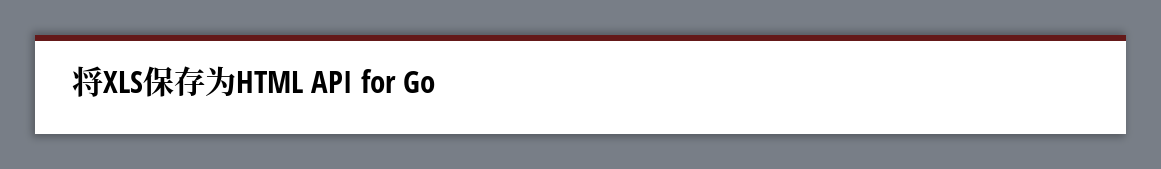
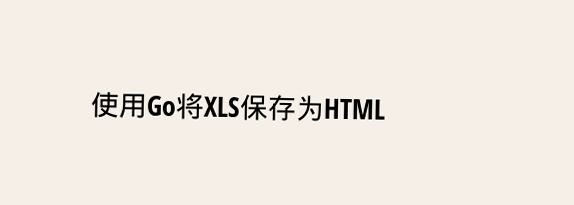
- 将XLS保存为HTML API for Go
+ 使用Go将XLS保存为HTML

